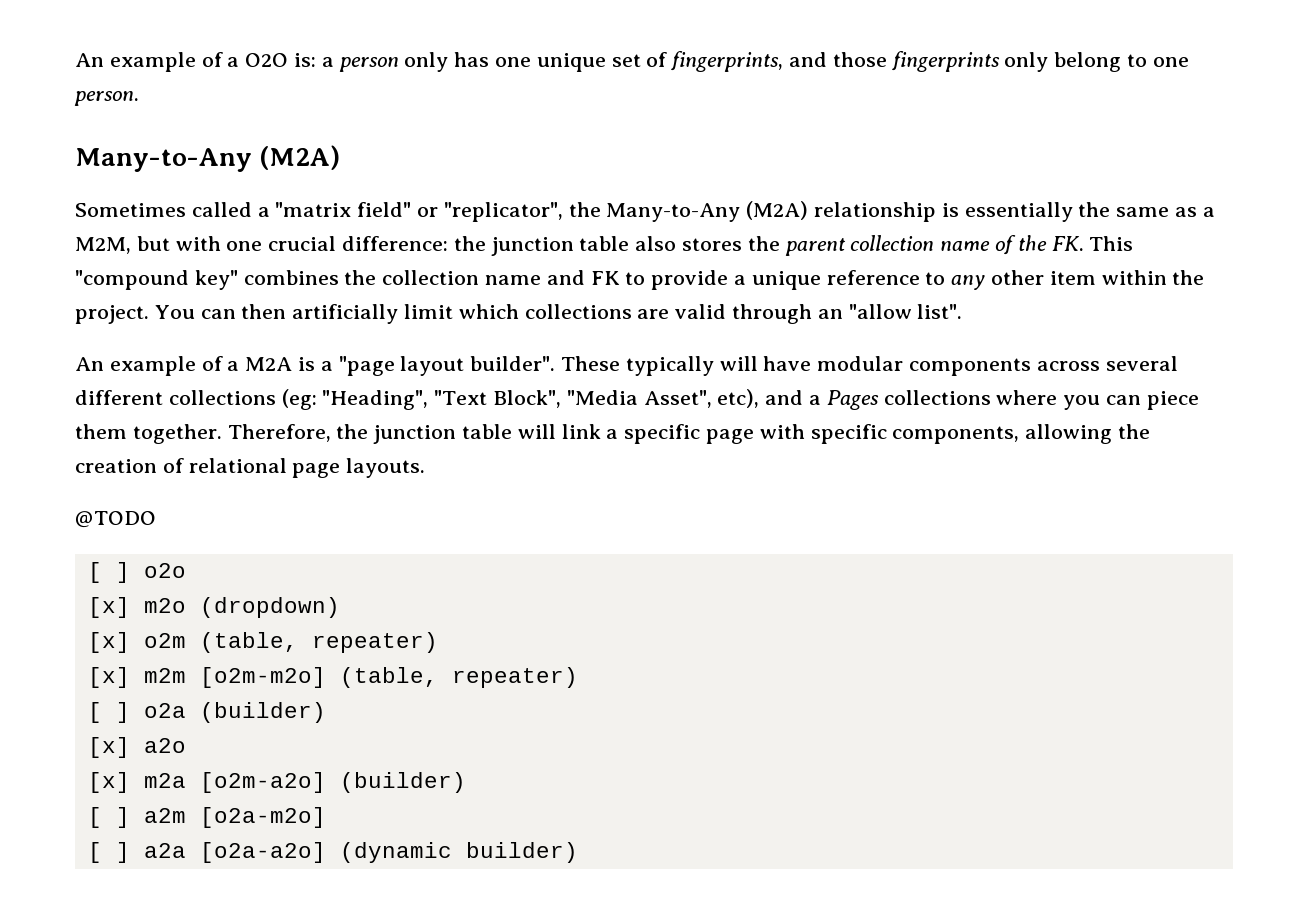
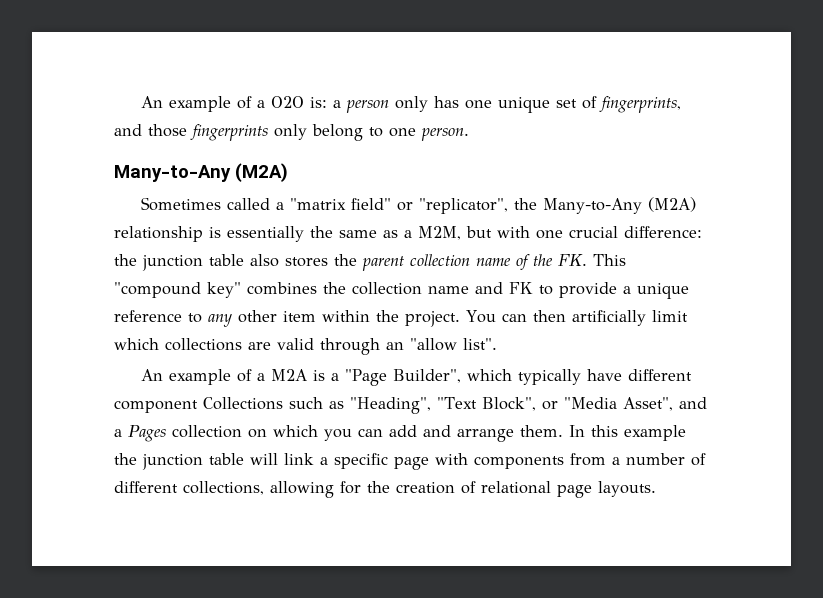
- An example of a M2A is a "page layout builder". These typically will have modular components across several different collections (eg: "Heading", "Text Block", "Media Asset", etc), and a Pages collections where you can piece them together. Therefore, the junction table will link a specific page with specific components, allowing the creation of relational page layouts.
+ An example of a M2A is a "Page Builder", which typically have different component Collections such as "Heading", "Text Block", or "Media Asset", and a Pages collection on which you can add and arrange them. In this example the junction table will link a specific page with components from a number of different collections, allowing for the creation of relational page layouts.
- @TODO
- [ ] o2o
- [x] m2o (dropdown)
- [x] o2m (table, repeater)
- [x] m2m [o2m-m2o] (table, repeater)
- [ ] o2a (builder)
- [x] a2o
- [x] m2a [o2m-a2o] (builder)
- [ ] a2m [o2a-m2o]
- [ ] a2a [o2a-a2o] (dynamic builder)

